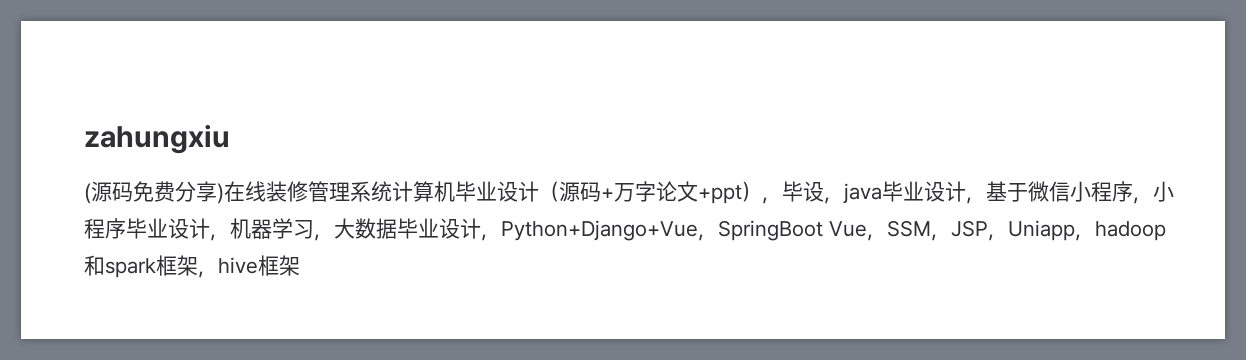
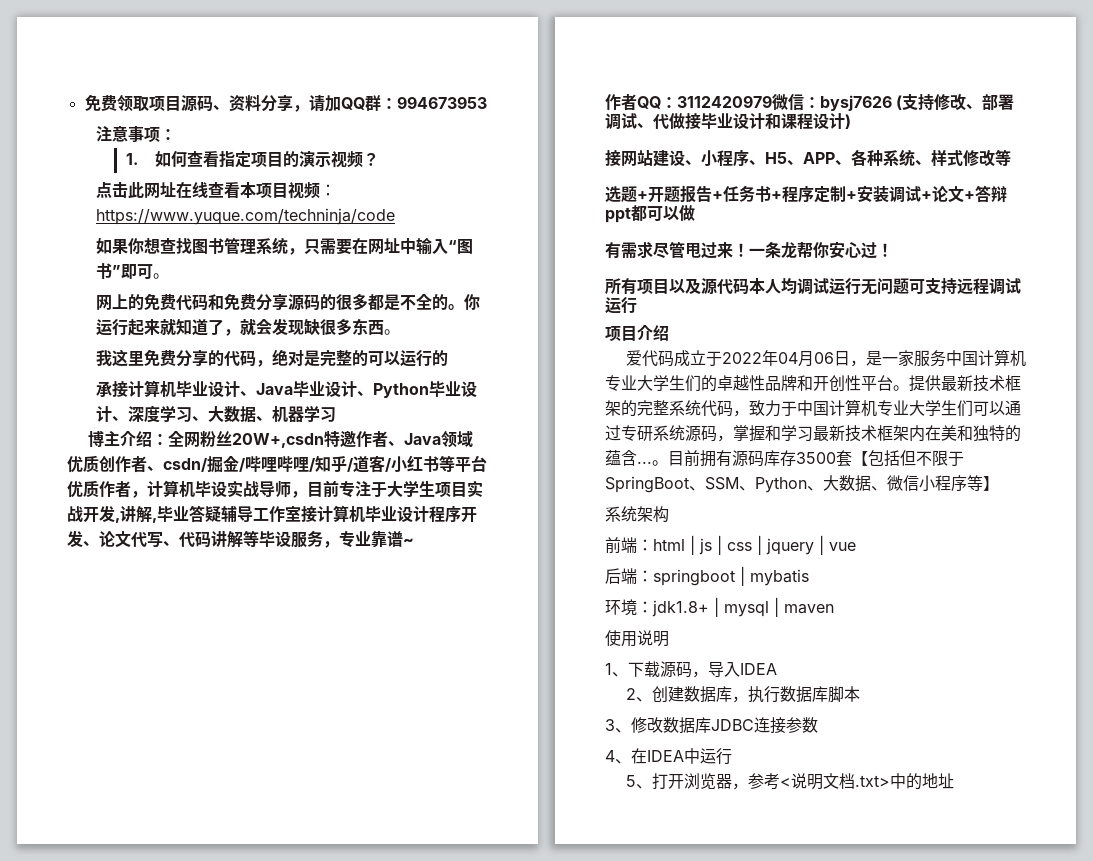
- zahungxiu
- (源码免费分享)在线装修管理系统计算机毕业设计（源码+万字论文+ppt），毕设，java毕业设计，基于微信小程序，小程序毕业设计，机器学习，大数据毕业设计，Python+Django+Vue，SpringBoot Vue，SSM，JSP，Uniapp，hadoop和spark框架，hive框架
+ 免费领取项目源码、资料分享，请加QQ群：994673953
+ 注意事项：
+ 1.如何查看指定项目的演示视频？
+ 点击此网址在线查看本项目视频：https://www.yuque.com/techninja/code
+ 如果你想查找图书管理系统，只需要在网址中输入“图书”即可。
+ 网上的免费代码和免费分享源码的很多都是不全的。你运行起来就知道了，就会发现缺很多东西。
+ 我这里免费分享的代码，绝对是完整的可以运行的
+ 承接计算机毕业设计、Java毕业设计、Python毕业设计、深度学习、大数据、机器学习
+ 博主介绍：全网粉丝20W+,csdn特邀作者、Java领域优质创作者、csdn/掘金/哔哩哔哩/知乎/道客/小红书等平台优质作者，计算机毕设实战导师，目前专注于大学生项目实战开发,讲解,毕业答疑辅导工作室接计算机毕业设计程序开发、论文代写、代码讲解等毕设服务，专业靠谱~
+ 作者QQ：3112420979微信：bysj7626 (支持修改、部署调试、代做接毕业设计和课程设计)
+ 接网站建设、小程序、H5、APP、各种系统、样式修改等
+ 选题+开题报告+任务书+程序定制+安装调试+论文+答辩ppt都可以做
+ 有需求尽管甩过来！一条龙帮你安心过！
+ 所有项目以及源代码本人均调试运行无问题可支持远程调试运行
+ 项目介绍
+ 爱代码成立于2022年04月06日，是一家服务中国计算机专业大学生们的卓越性品牌和开创性平台。提供最新技术框架的完整系统代码，致力于中国计算机专业大学生们可以通过专研系统源码，掌握和学习最新技术框架内在美和独特的蕴含...。目前拥有源码库存3500套【包括但不限于SpringBoot、SSM、Python、大数据、微信小程序等】
+ 系统架构
+ 前端：html | js | css | jquery | vue
+ 后端：springboot | mybatis
+ 环境：jdk1.8+ | mysql | maven
+ 使用说明
+ 1、下载源码，导入IDEA
+ 2、创建数据库，执行数据库脚本
+ 3、修改数据库JDBC连接参数
+ 4、在IDEA中运行
+ 5、打开浏览器，参考<说明文档.txt>中的地址

